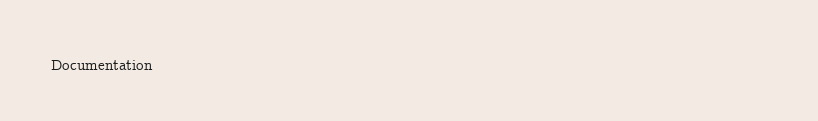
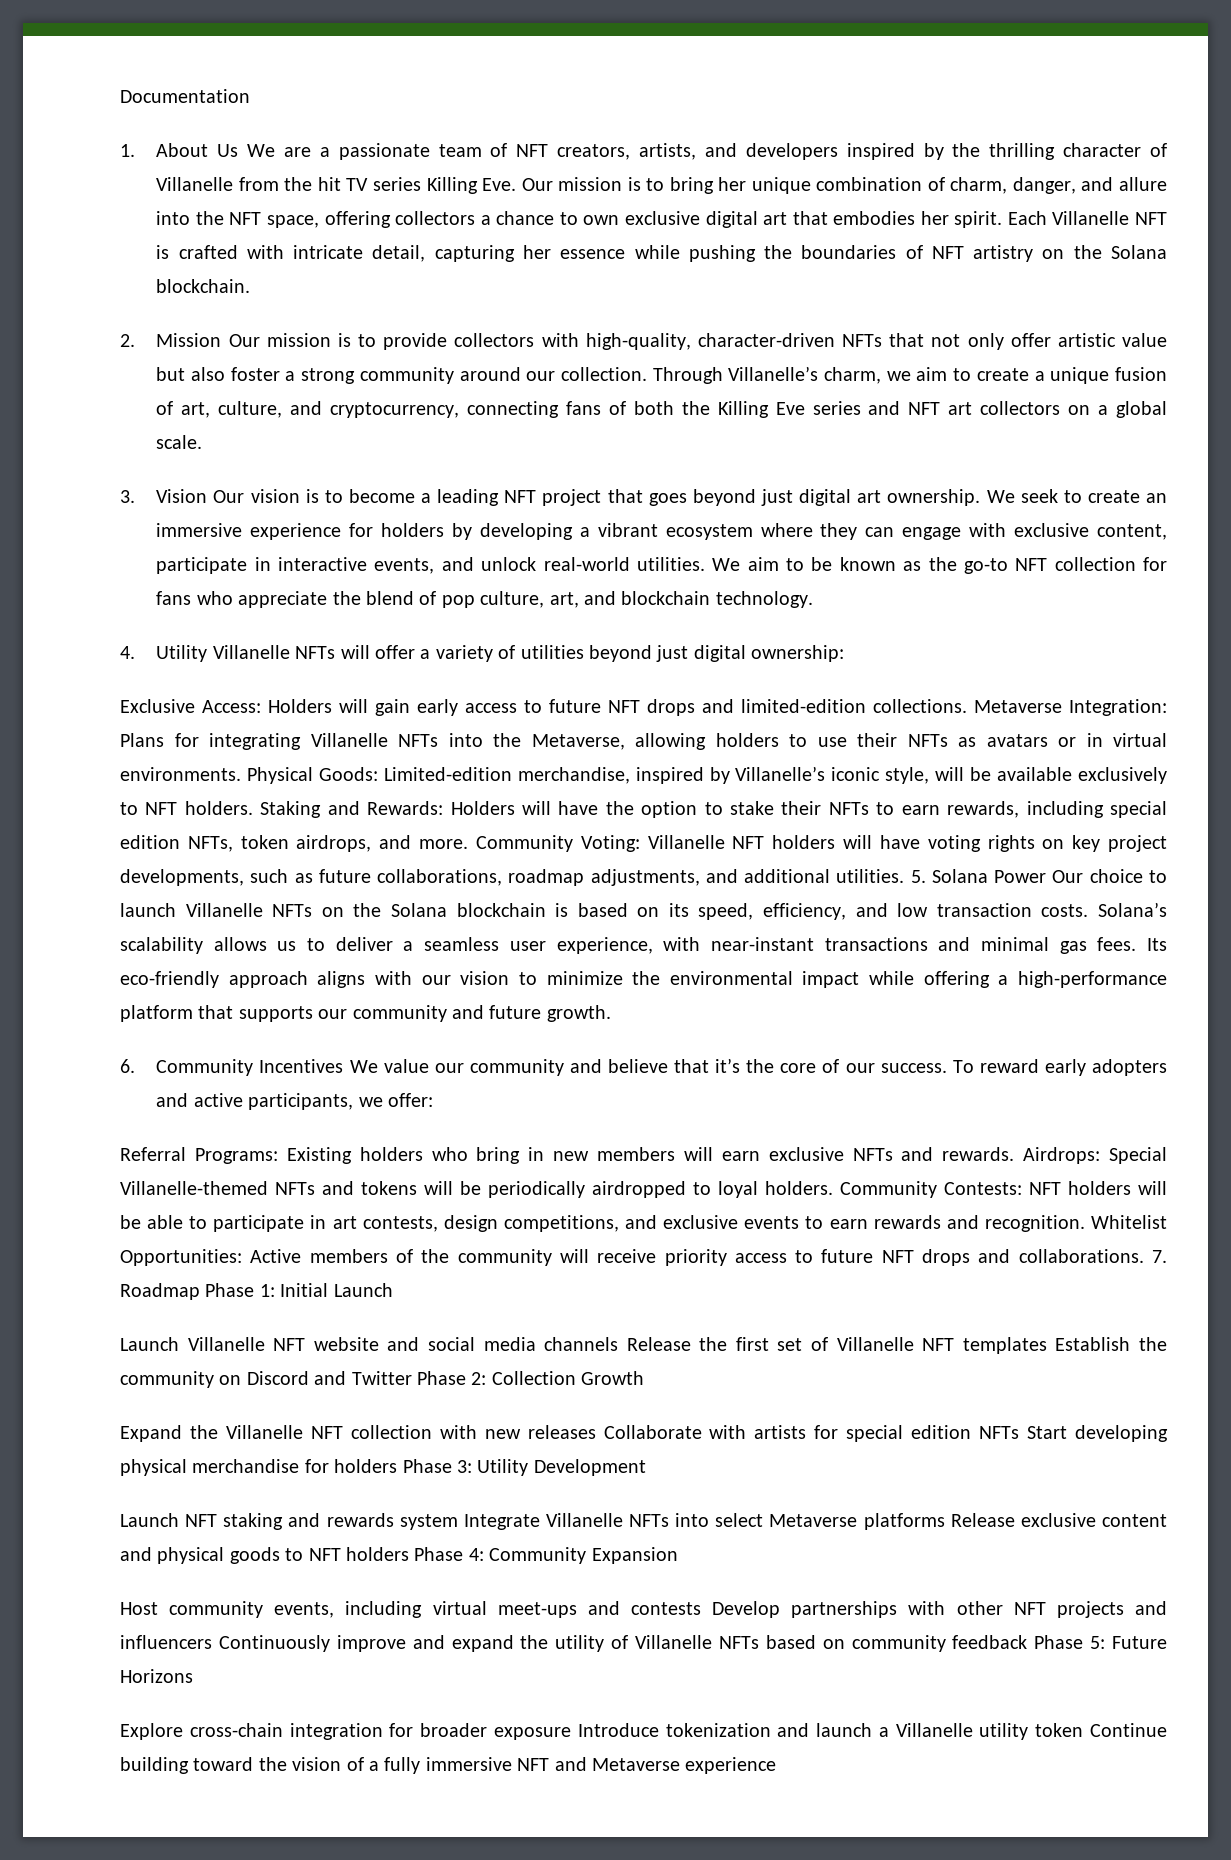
+ 1. About Us We are a passionate team of NFT creators, artists, and developers inspired by the thrilling character of Villanelle from the hit TV series Killing Eve. Our mission is to bring her unique combination of charm, danger, and allure into the NFT space, offering collectors a chance to own exclusive digital art that embodies her spirit. Each Villanelle NFT is crafted with intricate detail, capturing her essence while pushing the boundaries of NFT artistry on the Solana blockchain.
+ 2. Mission Our mission is to provide collectors with high-quality, character-driven NFTs that not only offer artistic value but also foster a strong community around our collection. Through Villanelle’s charm, we aim to create a unique fusion of art, culture, and cryptocurrency, connecting fans of both the Killing Eve series and NFT art collectors on a global scale.
+ 3. Vision Our vision is to become a leading NFT project that goes beyond just digital art ownership. We seek to create an immersive experience for holders by developing a vibrant ecosystem where they can engage with exclusive content, participate in interactive events, and unlock real-world utilities. We aim to be known as the go-to NFT collection for fans who appreciate the blend of pop culture, art, and blockchain technology.
+ 4. Utility Villanelle NFTs will offer a variety of utilities beyond just digital ownership:
+ Exclusive Access: Holders will gain early access to future NFT drops and limited-edition collections. Metaverse Integration: Plans for integrating Villanelle NFTs into the Metaverse, allowing holders to use their NFTs as avatars or in virtual environments. Physical Goods: Limited-edition merchandise, inspired by Villanelle’s iconic style, will be available exclusively to NFT holders. Staking and Rewards: Holders will have the option to stake their NFTs to earn rewards, including special edition NFTs, token airdrops, and more. Community Voting: Villanelle NFT holders will have voting rights on key project developments, such as future collaborations, roadmap adjustments, and additional utilities. 5. Solana Power Our choice to launch Villanelle NFTs on the Solana blockchain is based on its speed, efficiency, and low transaction costs. Solana’s scalability allows us to deliver a seamless user experience, with near-instant transactions and minimal gas fees. Its eco-friendly approach aligns with our vision to minimize the environmental impact while offering a high-performance platform that supports our community and future growth.
+ 6. Community Incentives We value our community and believe that it’s the core of our success. To reward early adopters and active participants, we offer:
+ Referral Programs: Existing holders who bring in new members will earn exclusive NFTs and rewards. Airdrops: Special Villanelle-themed NFTs and tokens will be periodically airdropped to loyal holders. Community Contests: NFT holders will be able to participate in art contests, design competitions, and exclusive events to earn rewards and recognition. Whitelist Opportunities: Active members of the community will receive priority access to future NFT drops and collaborations. 7. Roadmap Phase 1: Initial Launch
+ Launch Villanelle NFT website and social media channels Release the first set of Villanelle NFT templates Establish the community on Discord and Twitter Phase 2: Collection Growth
+ Expand the Villanelle NFT collection with new releases Collaborate with artists for special edition NFTs Start developing physical merchandise for holders Phase 3: Utility Development
+ Launch NFT staking and rewards system Integrate Villanelle NFTs into select Metaverse platforms Release exclusive content and physical goods to NFT holders Phase 4: Community Expansion
+ Host community events, including virtual meet-ups and contests Develop partnerships with other NFT projects and influencers Continuously improve and expand the utility of Villanelle NFTs based on community feedback Phase 5: Future Horizons
+ Explore cross-chain integration for broader exposure Introduce tokenization and launch a Villanelle utility token Continue building toward the vision of a fully immersive NFT and Metaverse experience

